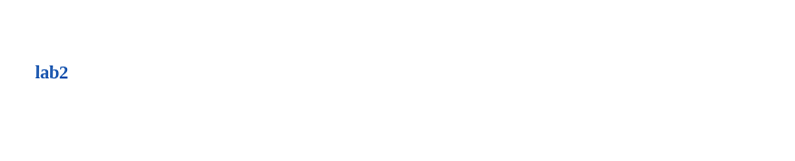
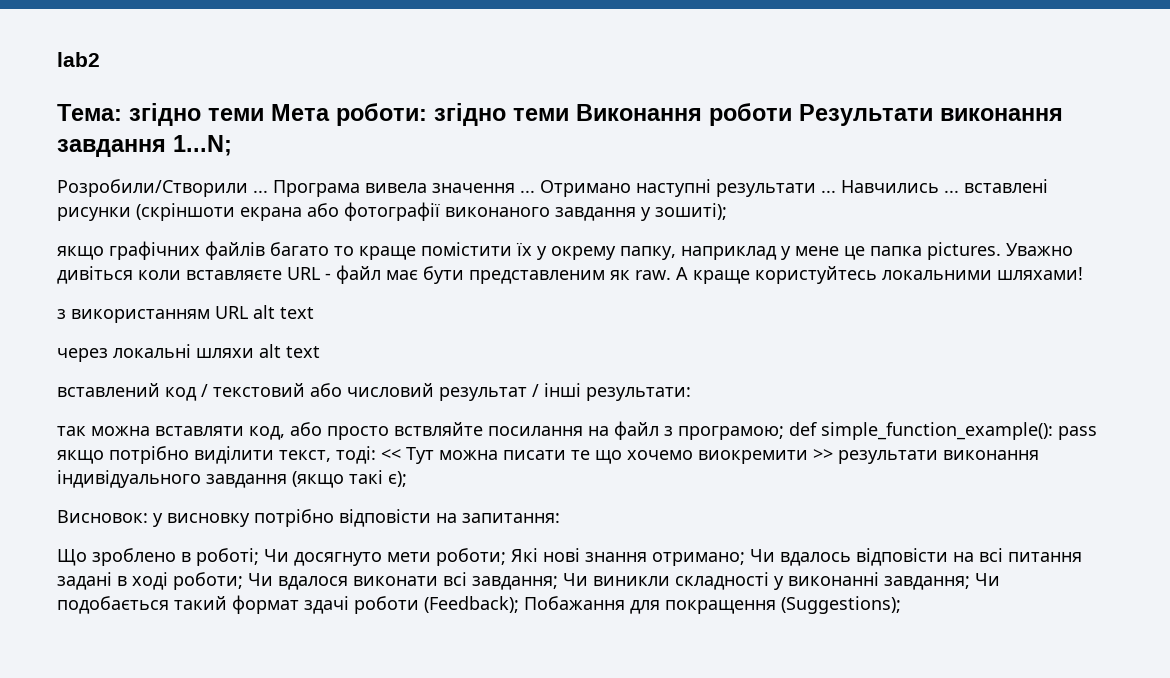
+ Тема: згідно теми Мета роботи: згідно теми Виконання роботи Результати виконання завдання 1...N;
+ Розробили/Створили ... Програма вивела значення ... Отримано наступні результати ... Навчились ... вставлені рисунки (скріншоти екрана або фотографії виконаного завдання у зошиті);
+ якщо графічних файлів багато то краще помістити їх у окрему папку, наприклад у мене це папка pictures. Уважно дивіться коли вставляєте URL - файл має бути представленим як raw. А краще користуйтесь локальними шляхами!
+ з використанням URL alt text
+ через локальні шляхи alt text
+ вставлений код / текстовий або числовий результат / інші результати:
+ так можна вставляти код, або просто вствляйте посилання на файл з програмою; def simple_function_example(): pass якщо потрібно виділити текст, тоді: << Тут можна писати те що хочемо виокремити >> результати виконання індивідуального завдання (якщо такі є);
+ Висновок: у висновку потрібно відповісти на запитання:
+ Що зроблено в роботі; Чи досягнуто мети роботи; Які нові знання отримано; Чи вдалось відповісти на всі питання задані в ході роботи; Чи вдалося виконати всі завдання; Чи виникли складності у виконанні завдання; Чи подобається такий формат здачі роботи (Feedback); Побажання для покращення (Suggestions);

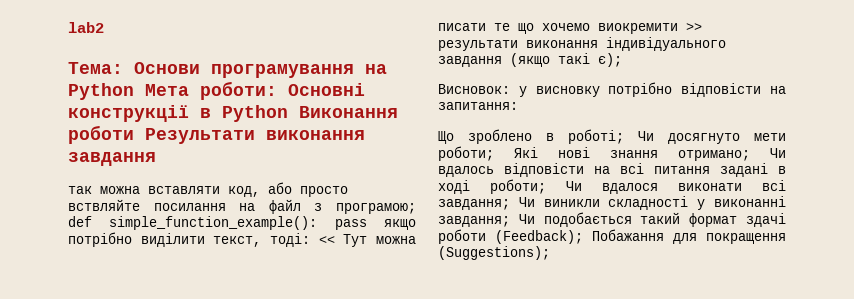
- Тема: згідно теми Мета роботи: згідно теми Виконання роботи Результати виконання завдання 1...N;
- Розробили/Створили ... Програма вивела значення ... Отримано наступні результати ... Навчились ... вставлені рисунки (скріншоти екрана або фотографії виконаного завдання у зошиті);
- якщо графічних файлів багато то краще помістити їх у окрему папку, наприклад у мене це папка pictures. Уважно дивіться коли вставляєте URL - файл має бути представленим як raw. А краще користуйтесь локальними шляхами!
- з використанням URL alt text
- через локальні шляхи alt text
- вставлений код / текстовий або числовий результат / інші результати:
+ Тема: Основи програмування на Python Мета роботи: Основні конструкції в Python Виконання роботи Результати виконання завдання

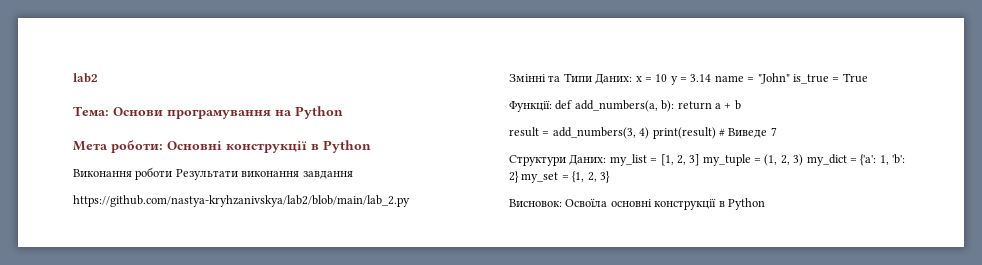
- Тема: Основи програмування на Python Мета роботи: Основні конструкції в Python Виконання роботи Результати виконання завдання
+ Тема: Основи програмування на Python
+ Мета роботи: Основні конструкції в Python
+ Виконання роботи Результати виконання завдання
- так можна вставляти код, або просто вствляйте посилання на файл з програмою; def simple_function_example(): pass якщо потрібно виділити текст, тоді: << Тут можна писати те що хочемо виокремити >> результати виконання індивідуального завдання (якщо такі є);
- Висновок: у висновку потрібно відповісти на запитання:
- Що зроблено в роботі; Чи досягнуто мети роботи; Які нові знання отримано; Чи вдалось відповісти на всі питання задані в ході роботи; Чи вдалося виконати всі завдання; Чи виникли складності у виконанні завдання; Чи подобається такий формат здачі роботи (Feedback); Побажання для покращення (Suggestions);
+ https://github.com/nastya-kryhzanivskya/lab2/blob/main/lab_2.py
+ Змінні та Типи Даних: x = 10 y = 3.14 name = "John" is_true = True
+ Функції: def add_numbers(a, b): return a + b
+ result = add_numbers(3, 4) print(result) # Виведе 7
+ Структури Даних: my_list = [1, 2, 3] my_tuple = (1, 2, 3) my_dict = {'a': 1, 'b': 2} my_set = {1, 2, 3}
+ Висновок: Освоїла основні конструкції в Python

